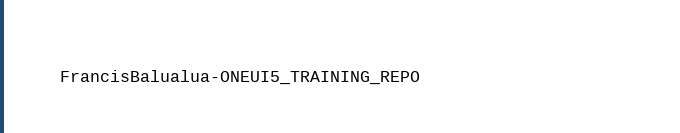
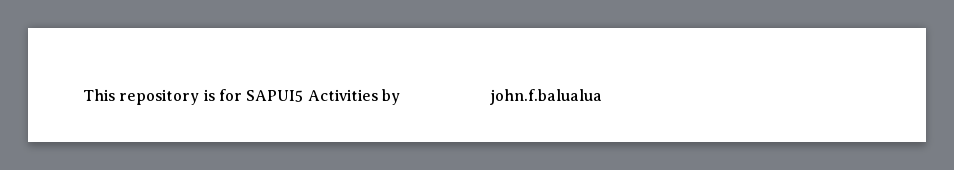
- FrancisBalualua-ONEUI5_TRAINING_REPO
+ This repository is for SAPUI5 Activities by john.f.balualua

